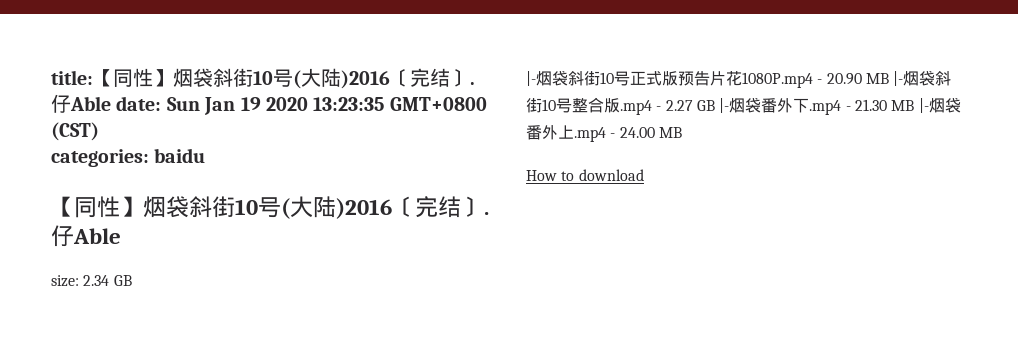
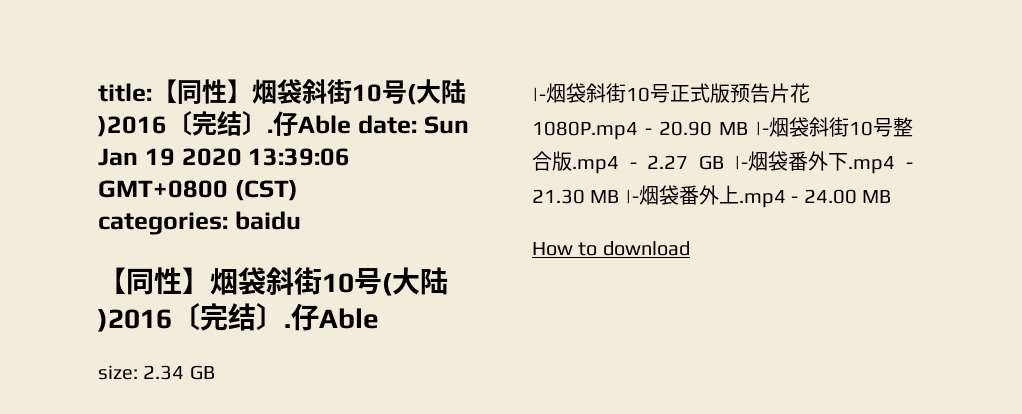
- 仔Able date: Sun Jan 19 2020 13:23:35 GMT+0800 (CST)
+ 仔Able date: Sun Jan 19 2020 13:39:06 GMT+0800 (CST)

